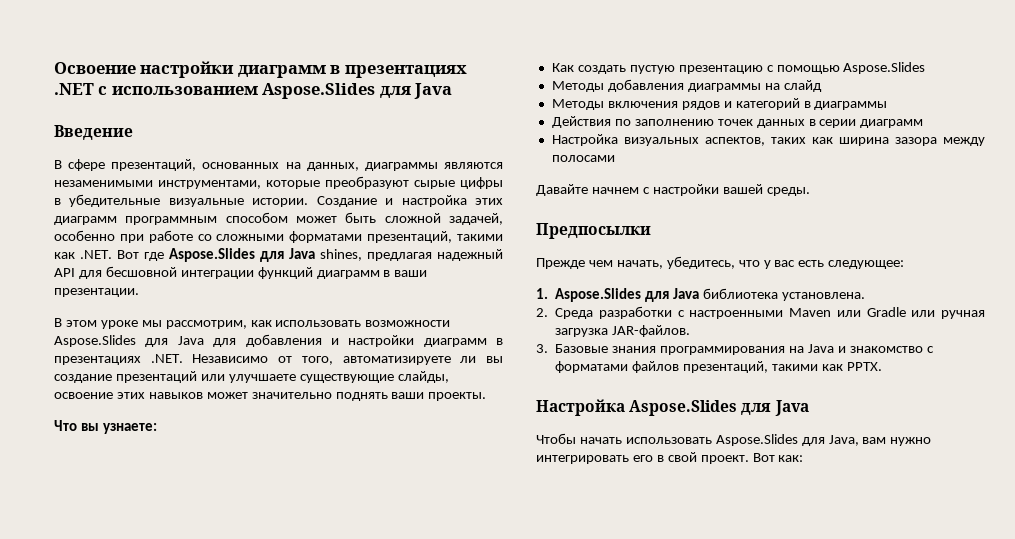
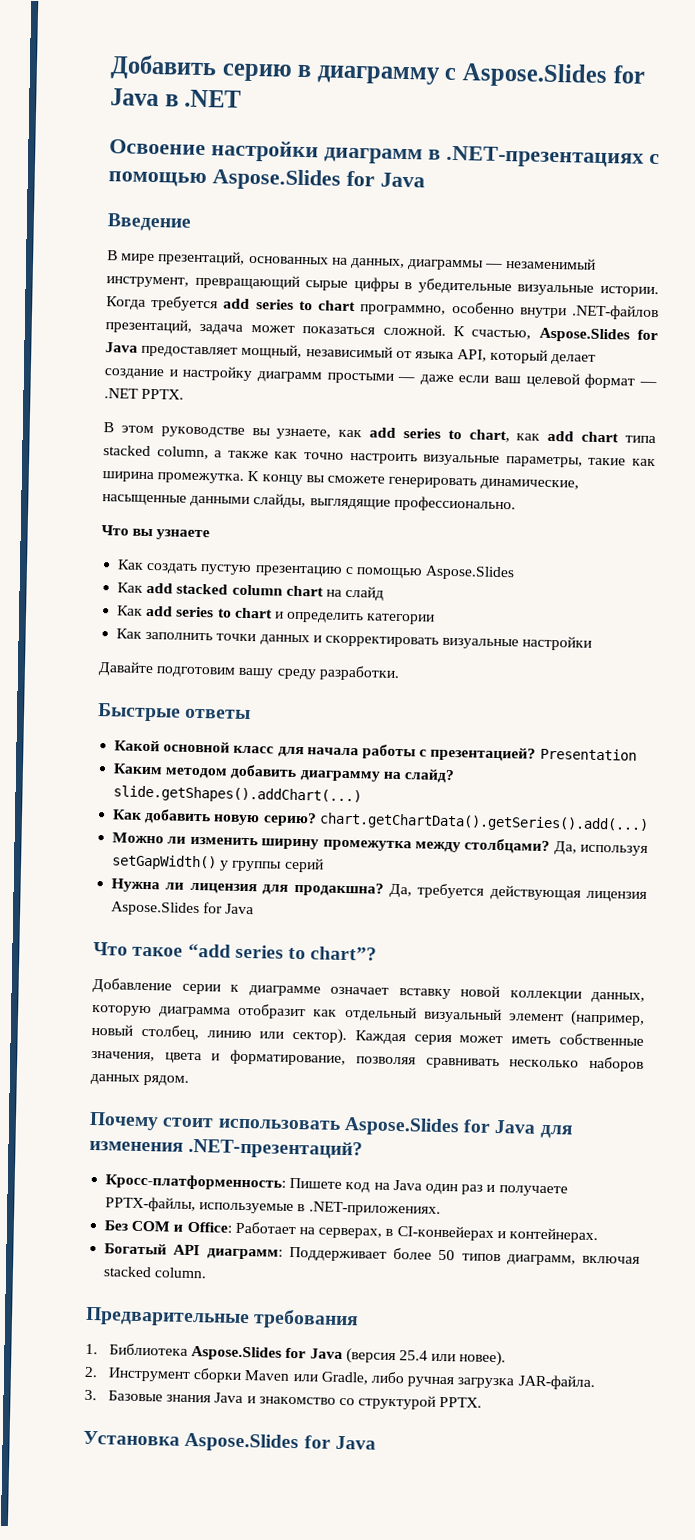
- Освоение настройки диаграмм в презентациях .NET с использованием Aspose.Slides для Java
+ Добавить серию в диаграмму с Aspose.Slides for Java в .NET
+ Освоение настройки диаграмм в .NET‑презентациях с помощью Aspose.Slides for Java
- В сфере презентаций, основанных на данных, диаграммы являются незаменимыми инструментами, которые преобразуют сырые цифры в убедительные визуальные истории.
+ В мире презентаций, основанных на данных, диаграммы — незаменимый инструмент, превращающий сырые цифры в убедительные визуальные истории.
- Создание и настройка этих диаграмм программным способом может быть сложной задачей, особенно при работе со сложными форматами презентаций, такими как .NET. Вот где Aspose.Slides для Java shines, предлагая надежный API для бесшовной интеграции функций диаграмм в ваши презентации.
- В этом уроке мы рассмотрим, как использовать возможности Aspose.Slides для Java для добавления и настройки диаграмм в презентациях .NET. Независимо от того, автоматизируете ли вы создание презентаций или улучшаете существующие слайды, освоение этих навыков может значительно поднять ваши проекты.
+ Когда требуется add series to chart программно, особенно внутри .NET‑файлов презентаций, задача может показаться сложной. К счастью, Aspose.Slides for Java предоставляет мощный, независимый от языка API, который делает создание и настройку диаграмм простыми — даже если ваш целевой формат — .NET PPTX.
+ В этом руководстве вы узнаете, как add series to chart, как add chart типа stacked column, а также как точно настроить визуальные параметры, такие как ширина промежутка. К концу вы сможете генерировать динамические, насыщенные данными слайды, выглядящие профессионально.
- Что вы узнаете:
+ Что вы узнаете
- Методы добавления диаграммы на слайд
- Методы включения рядов и категорий в диаграммы
- Действия по заполнению точек данных в серии диаграмм
- Настройка визуальных аспектов, таких как ширина зазора между полосами
- Давайте начнем с настройки вашей среды.
- Предпосылки
- Прежде чем начать, убедитесь, что у вас есть следующее:
- 1. Aspose.Slides для Java библиотека установлена.
- 2. Среда разработки с настроенными Maven или Gradle или ручная загрузка JAR-файлов.
+ Как add stacked column chart на слайд
+ Как add series to chart и определить категории
+ Как заполнить точки данных и скорректировать визуальные настройки
+ Давайте подготовим вашу среду разработки.
+ Быстрые ответы
+ Какой основной класс для начала работы с презентацией? Presentation
+ Каким методом добавить диаграмму на слайд? slide.getShapes().addChart(...)
+ Как добавить новую серию? chart.getChartData().getSeries().add(...)
+ Можно ли изменить ширину промежутка между столбцами? Да, используя setGapWidth() у группы серий
+ Нужна ли лицензия для продакшна? Да, требуется действующая лицензия Aspose.Slides for Java
+ Что такое “add series to chart”?
+ Добавление серии к диаграмме означает вставку новой коллекции данных, которую диаграмма отобразит как отдельный визуальный элемент (например, новый столбец, линию или сектор). Каждая серия может иметь собственные значения, цвета и форматирование, позволяя сравнивать несколько наборов данных рядом.
+ Почему стоит использовать Aspose.Slides for Java для изменения .NET‑презентаций?
+ Кросс‑платформенность: Пишете код на Java один раз и получаете PPTX‑файлы, используемые в .NET‑приложениях.
+ Без COM и Office: Работает на серверах, в CI‑конвейерах и контейнерах.
+ Богатый API диаграмм: Поддерживает более 50 типов диаграмм, включая stacked column.
+ Предварительные требования
+ 1. Библиотека Aspose.Slides for Java (версия 25.4 или новее).
+ 2. Инструмент сборки Maven или Gradle, либо ручная загрузка JAR‑файла.
- 3. Базовые знания программирования на Java и знакомство с форматами файлов презентаций, такими как PPTX.
- Настройка Aspose.Slides для Java
- Чтобы начать использовать Aspose.Slides для Java, вам нужно интегрировать его в свой проект. Вот как:
+ 3. Базовые знания Java и знакомство со структурой PPTX.
+ Установка Aspose.Slides for Java

